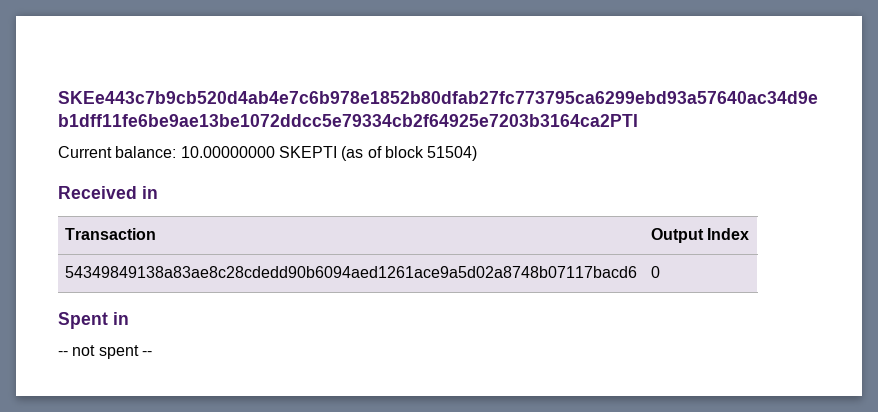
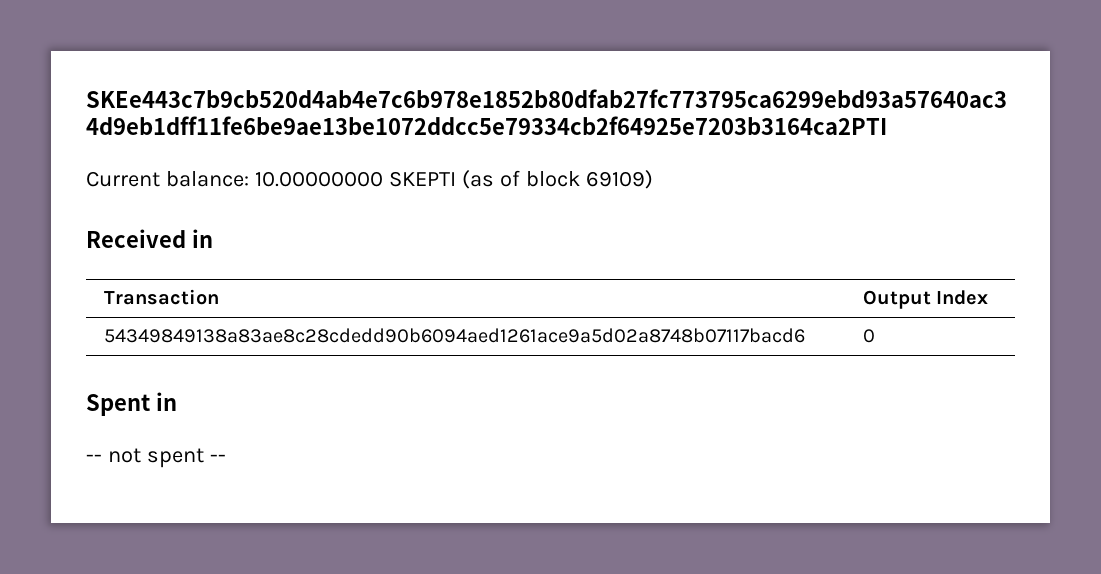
- Current balance: 10.00000000 SKEPTI (as of block 51504)
+ Current balance: 10.00000000 SKEPTI (as of block 69109)

